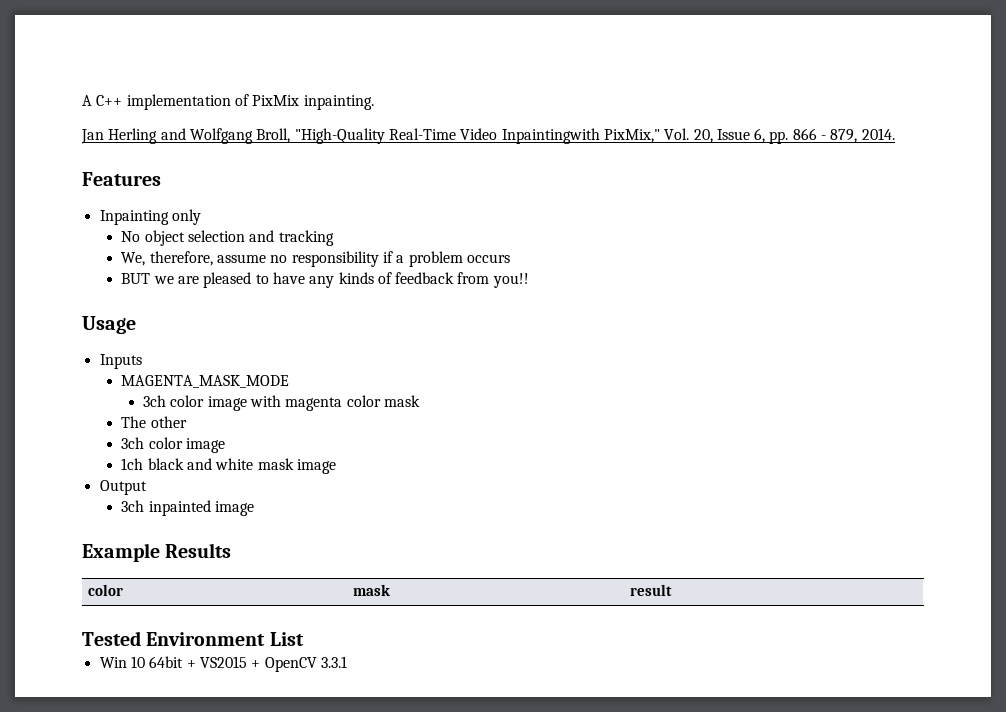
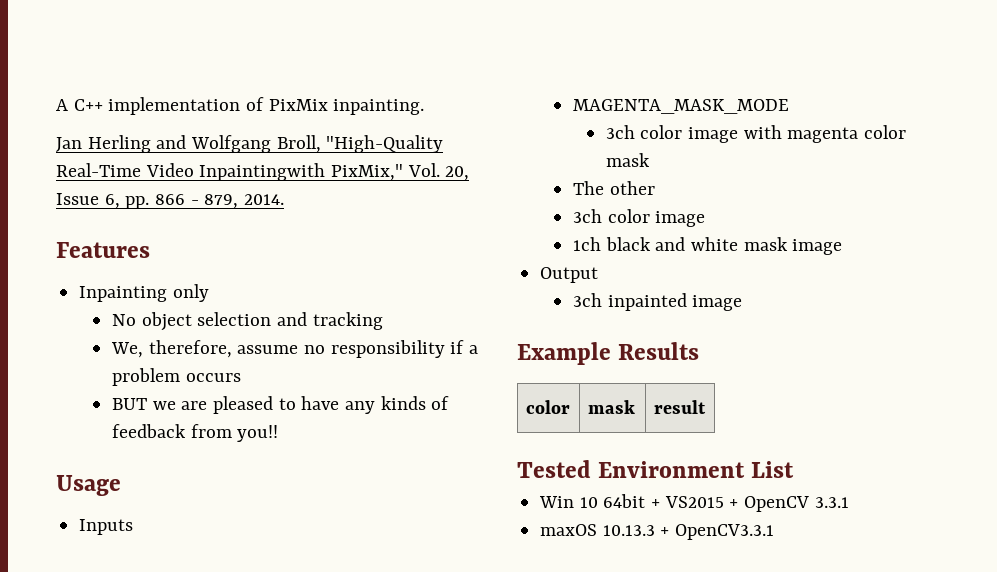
+ maxOS 10.13.3 + OpenCV3.3.1

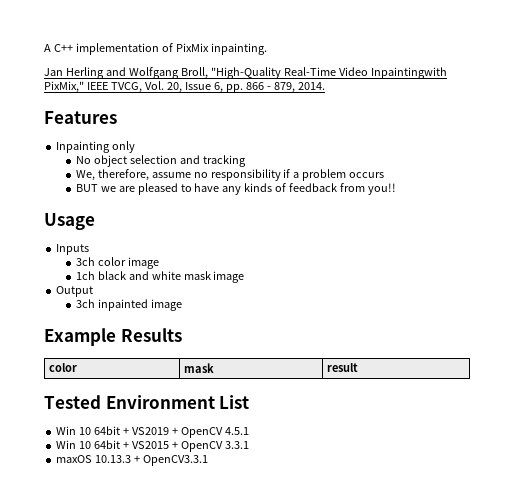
- Jan Herling and Wolfgang Broll, "High-Quality Real-Time Video Inpaintingwith PixMix," Vol. 20, Issue 6, pp. 866 - 879, 2014.
+ Jan Herling and Wolfgang Broll, "High-Quality Real-Time Video Inpaintingwith PixMix," IEEE TVCG, Vol. 20, Issue 6, pp. 866 - 879, 2014.
- MAGENTA_MASK_MODE
- 3ch color image with magenta color mask
- The other
+ Win 10 64bit + VS2019 + OpenCV 4.5.1

